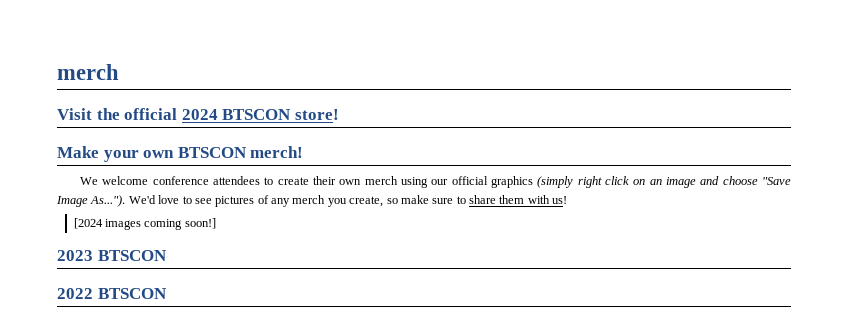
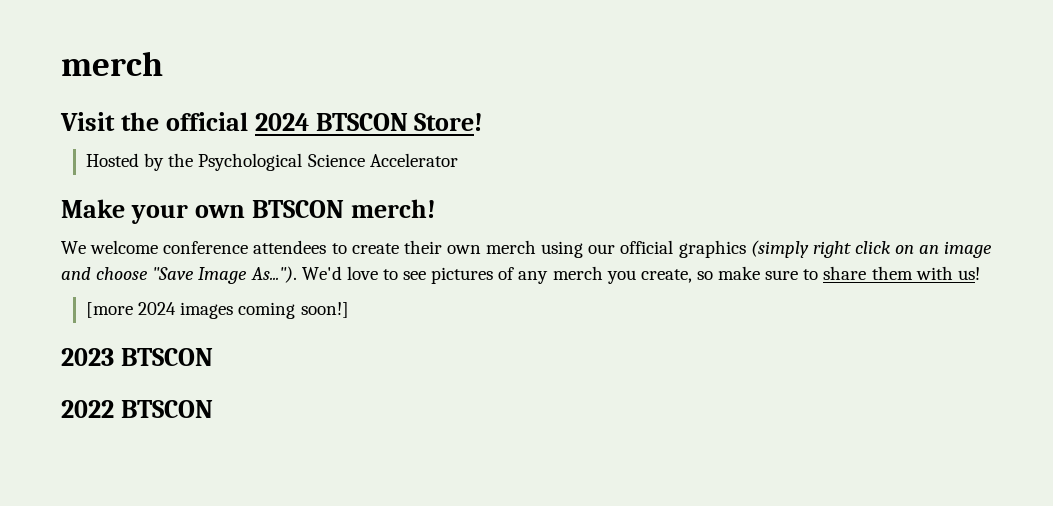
- Visit the official 2024 BTSCON store!
+ Visit the official 2024 BTSCON Store!
+ Hosted by the Psychological Science Accelerator
- [2024 images coming soon!]
+ [more 2024 images coming soon!]

